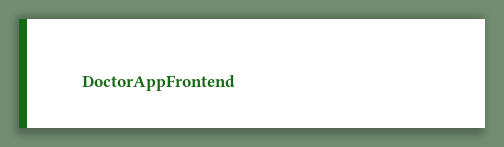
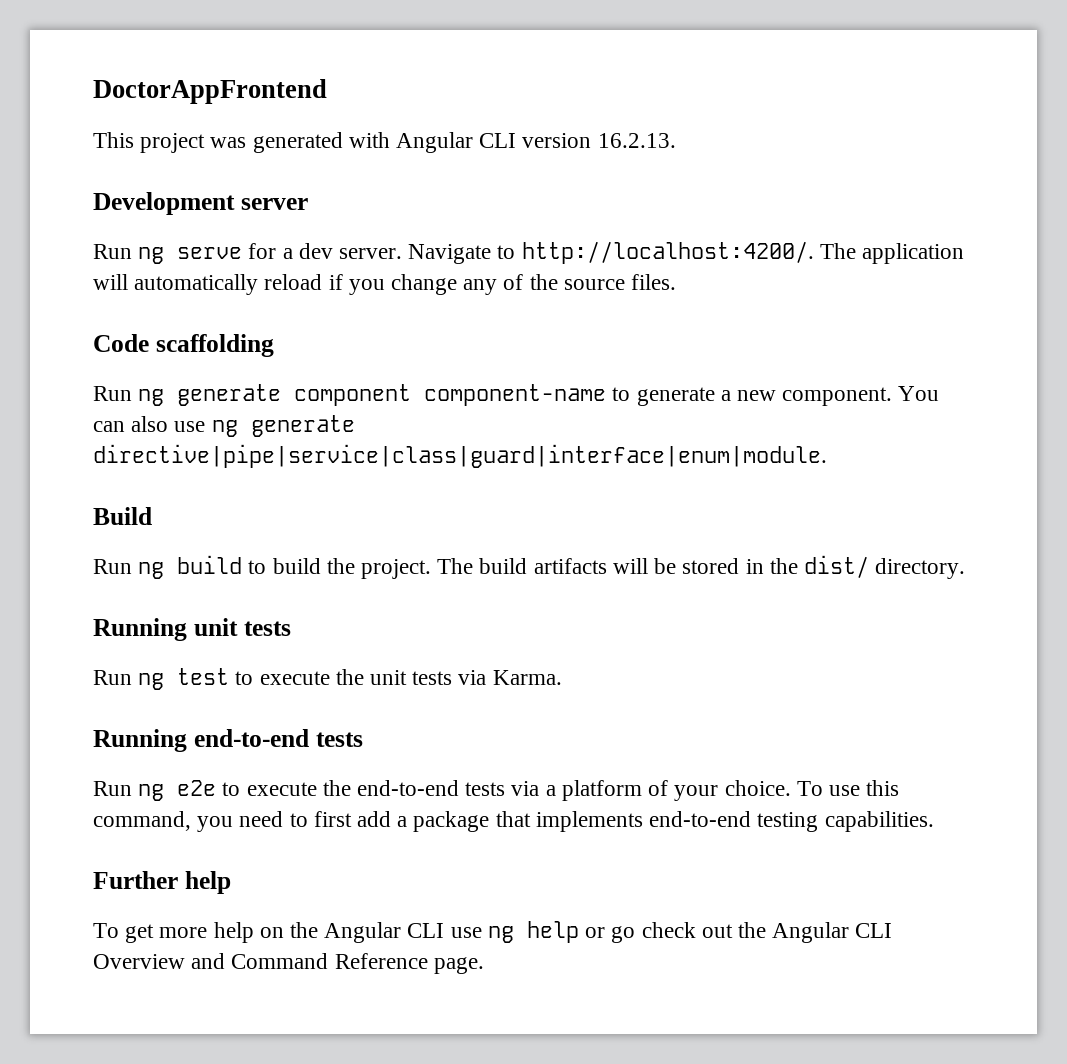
+ This project was generated with Angular CLI version 16.2.13.
+ Development server
+ Run ng serve for a dev server. Navigate to http://localhost:4200/. The application will automatically reload if you change any of the source files.
+ Code scaffolding
+ Run ng generate component component-name to generate a new component. You can also use ng generate directive|pipe|service|class|guard|interface|enum|module.
+ Build
+ Run ng build to build the project. The build artifacts will be stored in the dist/ directory.
+ Running unit tests
+ Run ng test to execute the unit tests via Karma.
+ Running end-to-end tests
+ Run ng e2e to execute the end-to-end tests via a platform of your choice. To use this command, you need to first add a package that implements end-to-end testing capabilities.
+ Further help
+ To get more help on the Angular CLI use ng help or go check out the Angular CLI Overview and Command Reference page.

